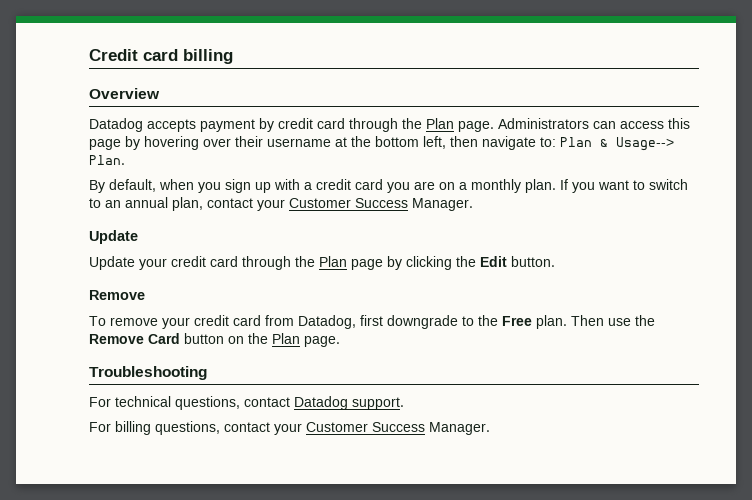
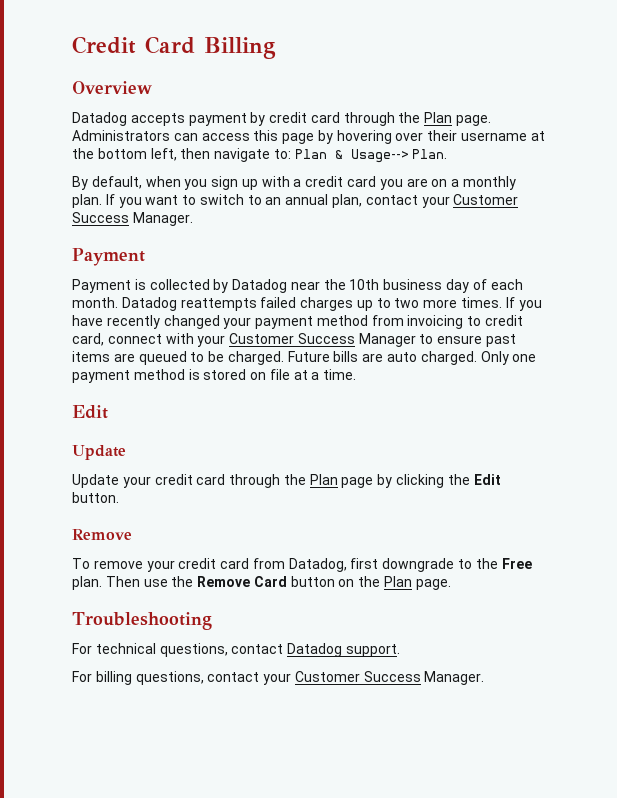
- Credit card billing
+ Credit Card Billing
  If you want to switch to an annual plan, contact your Customer Success Manager.
+ Payment
+ Payment is collected by Datadog near the 10th business day of each month. Datadog reattempts failed charges up to two more times. If you have recently changed your payment method from invoicing to credit card, connect with your Customer Success Manager to ensure past items are queued to be charged. Future bills are auto charged. Only one payment method is stored on file at a time.
+ Edit

